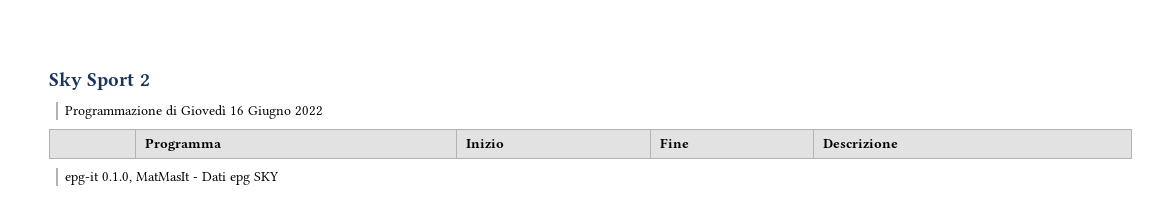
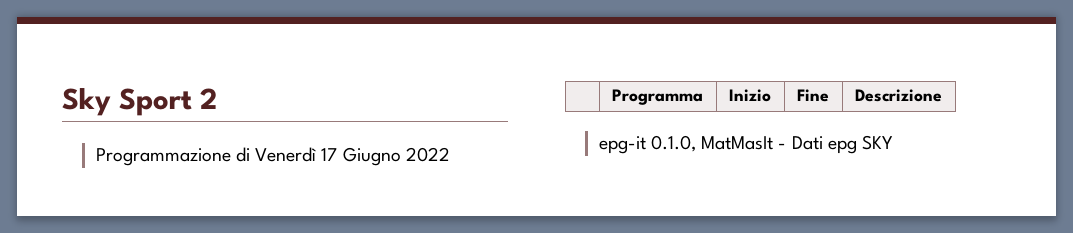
- Programmazione di Giovedì 16 Giugno 2022
+ Programmazione di Venerdì 17 Giugno 2022

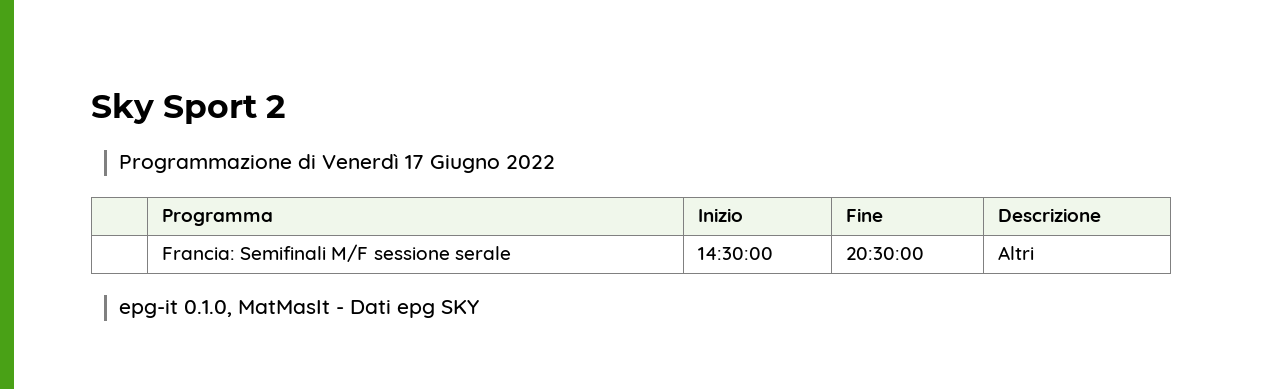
+ | Francia: Semifinali M/F sessione serale | 14:30:00 | 20:30:00 | Altri

